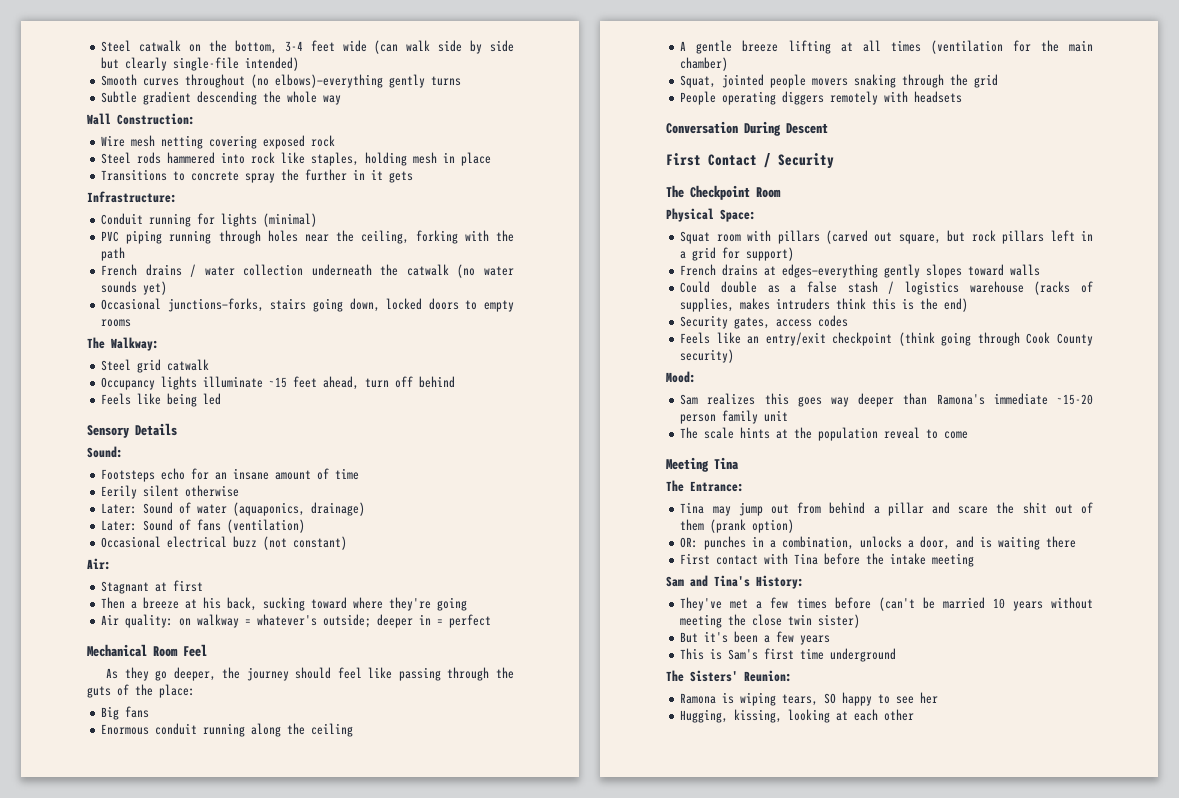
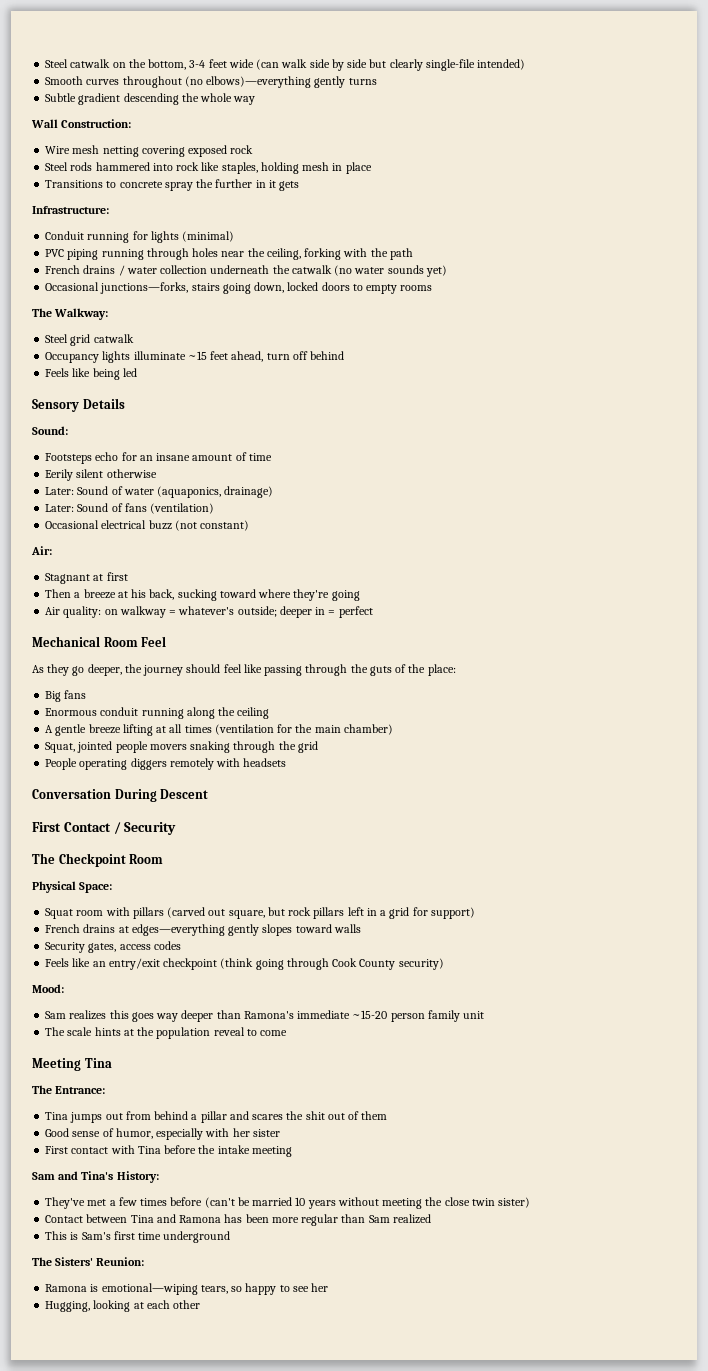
- Could double as a false stash / logistics warehouse (racks of supplies, makes intruders think this is the end)
- Tina may jump out from behind a pillar and scare the shit out of them (prank option)
- OR: punches in a combination, unlocks a door, and is waiting there
+ Tina jumps out from behind a pillar and scares the shit out of them
+ Good sense of humor, especially with her sister
- But it's been a few years
+ Contact between Tina and Ramona has been more regular than Sam realized
- Ramona is wiping tears, SO happy to see her
+ Ramona is emotional—wiping tears, so happy to see her
- Hugging, kissing, looking at each other
+ Hugging, looking at each other

